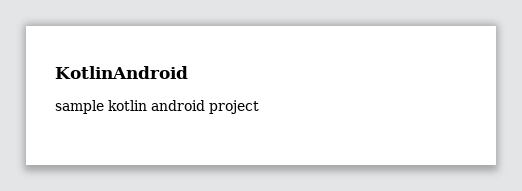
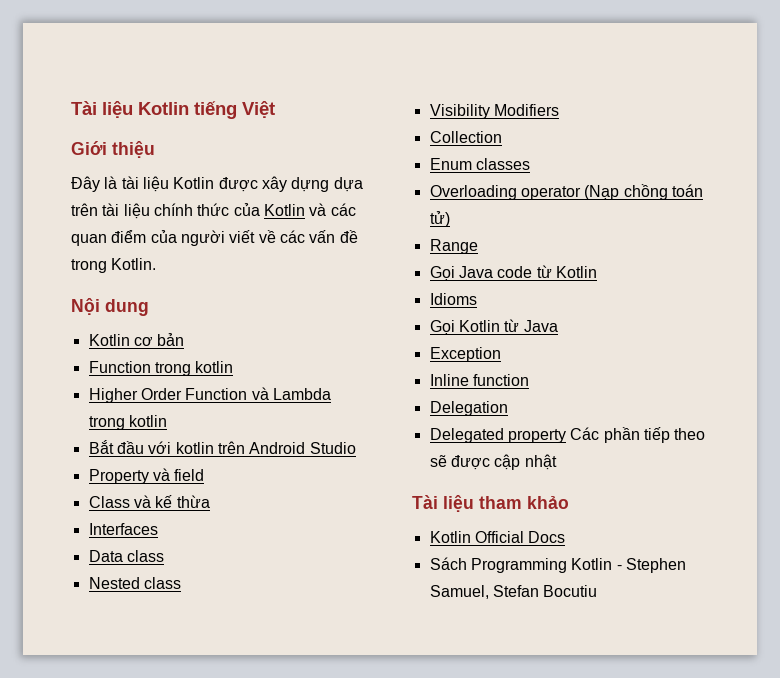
- KotlinAndroid
- sample kotlin android project
+ Tài liệu Kotlin tiếng Việt
+ Giới thiệu
+ Đây là tài liệu Kotlin được xây dựng dựa trên tài liệu chính thức của Kotlin và các quan điểm của người viết về các vấn đề trong Kotlin.
+ Nội dung
+ Kotlin cơ bản
+ Function trong kotlin
+ Higher Order Function và Lambda trong kotlin
+ Bắt đầu với kotlin trên Android Studio
+ Property và field
+ Class và kế thừa
+ Interfaces
+ Data class
+ Nested class
+ Visibility Modifiers
+ Collection
+ Enum classes
+ Overloading operator (Nạp chồng toán tử)
+ Range
+ Gọi Java code từ Kotlin
+ Idioms
+ Gọi Kotlin từ Java
+ Exception
+ Inline function
+ Delegation
+ Delegated property Các phần tiếp theo sẽ được cập nhật
+ Tài liệu tham khảo
+ Kotlin Official Docs
+ Sách Programming Kotlin - Stephen Samuel, Stefan Bocutiu

